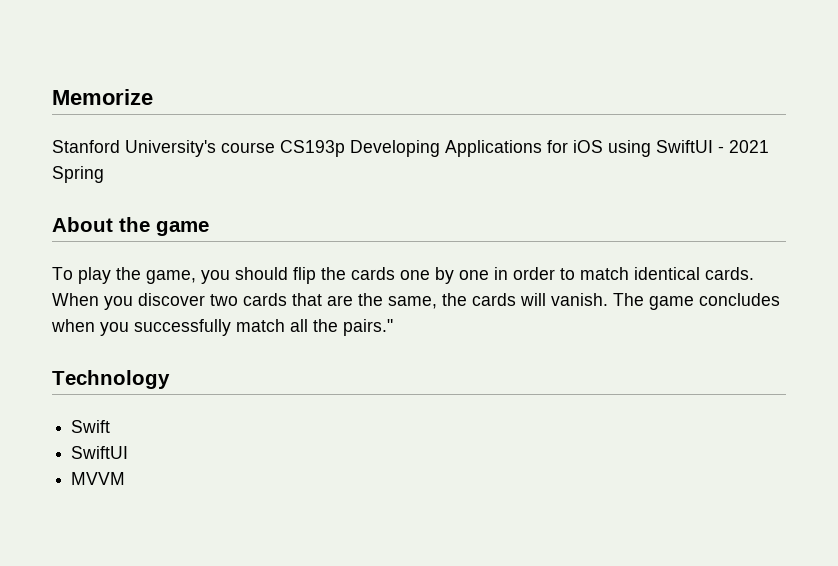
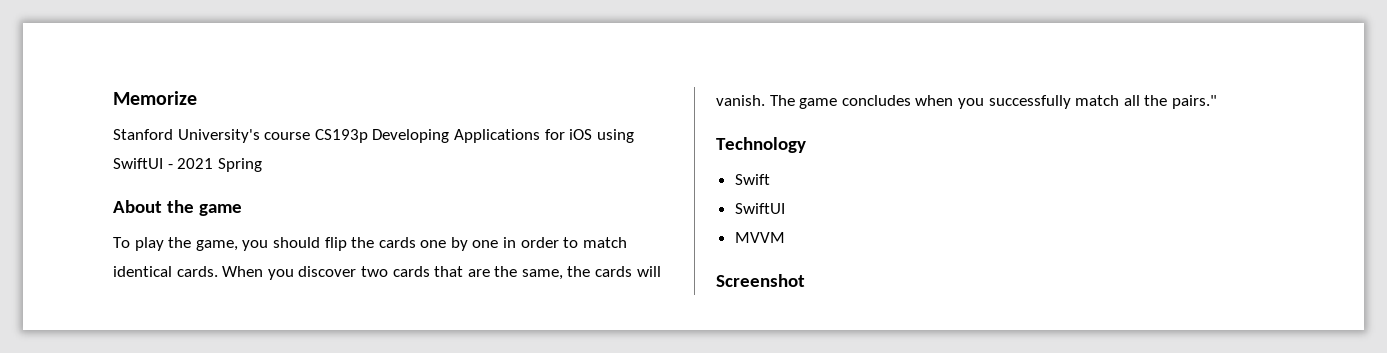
+ Screenshot

